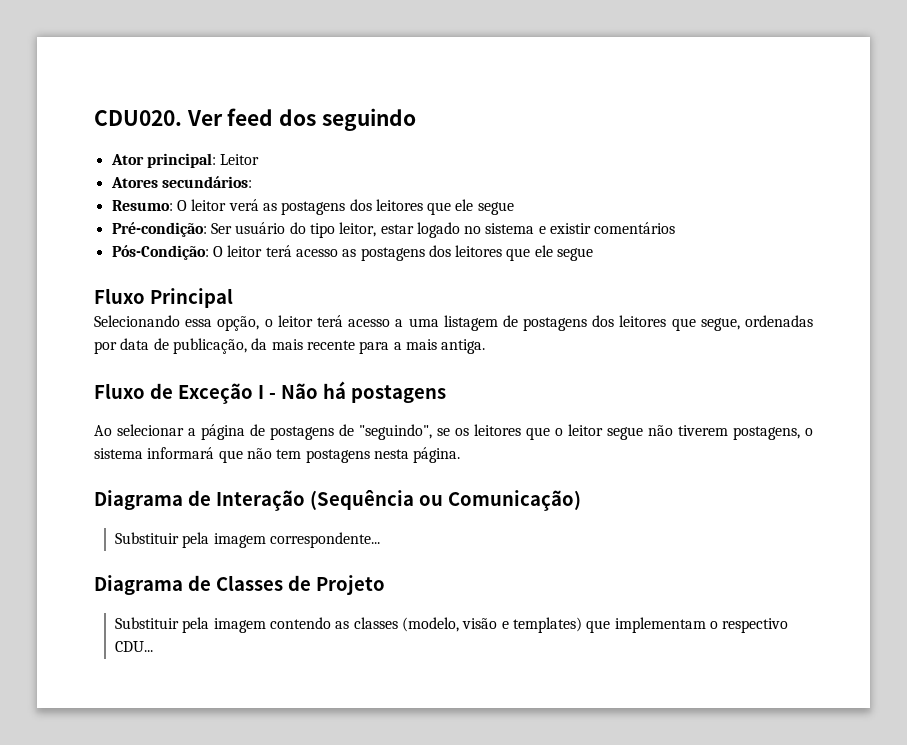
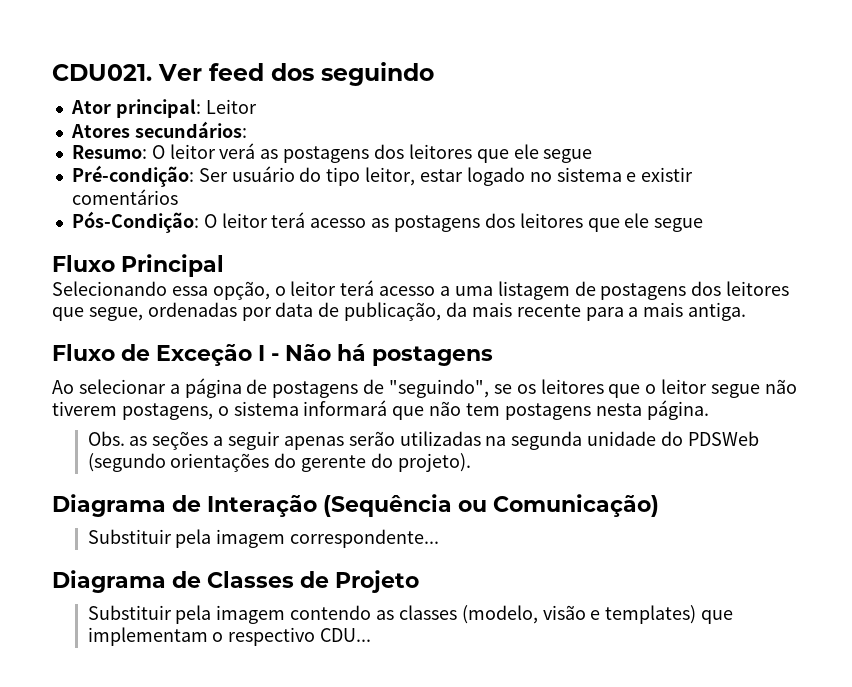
- CDU020.
+ CDU021.
+ Obs. as seções a seguir apenas serão utilizadas na segunda unidade do PDSWeb (segundo orientações do gerente do projeto).

